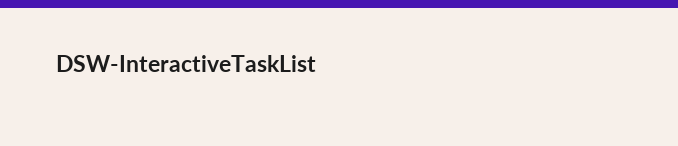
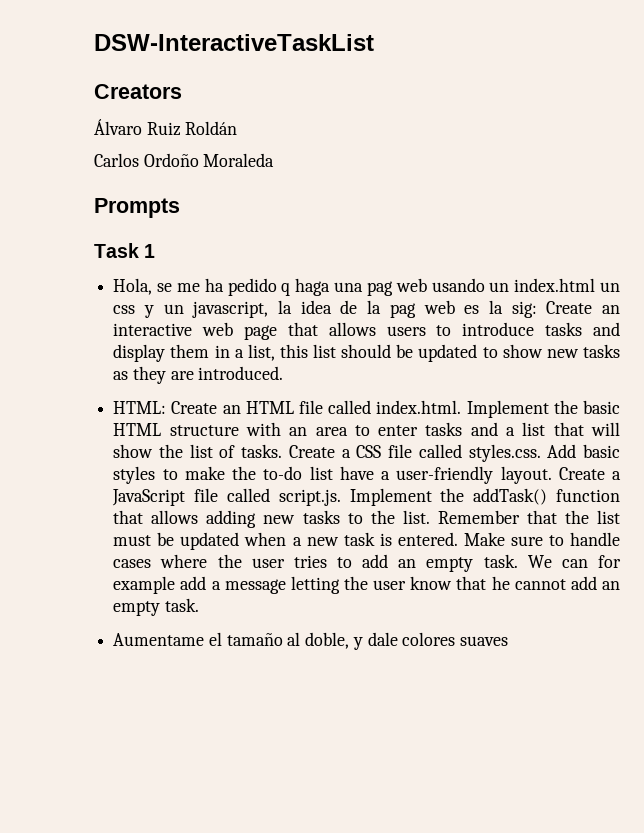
+ Creators
+ Álvaro Ruiz Roldán
+ Carlos Ordoño Moraleda
+ Prompts
+ Task 1
+ Hola, se me ha pedido q haga una pag web usando un index.html un css y un javascript, la idea de la pag web es la sig: Create an interactive web page that allows users to introduce tasks and display them in a list, this list should be updated to show new tasks as they are introduced.
+ HTML: Create an HTML file called index.html. Implement the basic HTML structure with an area to enter tasks and a list that will show the list of tasks. Create a CSS file called styles.css. Add basic styles to make the to-do list have a user-friendly layout. Create a JavaScript file called script.js. Implement the addTask() function that allows adding new tasks to the list. Remember that the list must be updated when a new task is entered. Make sure to handle cases where the user tries to add an empty task. We can for example add a message letting the user know that he cannot add an empty task.
+ Aumentame el tamaño al doble, y dale colores suaves

